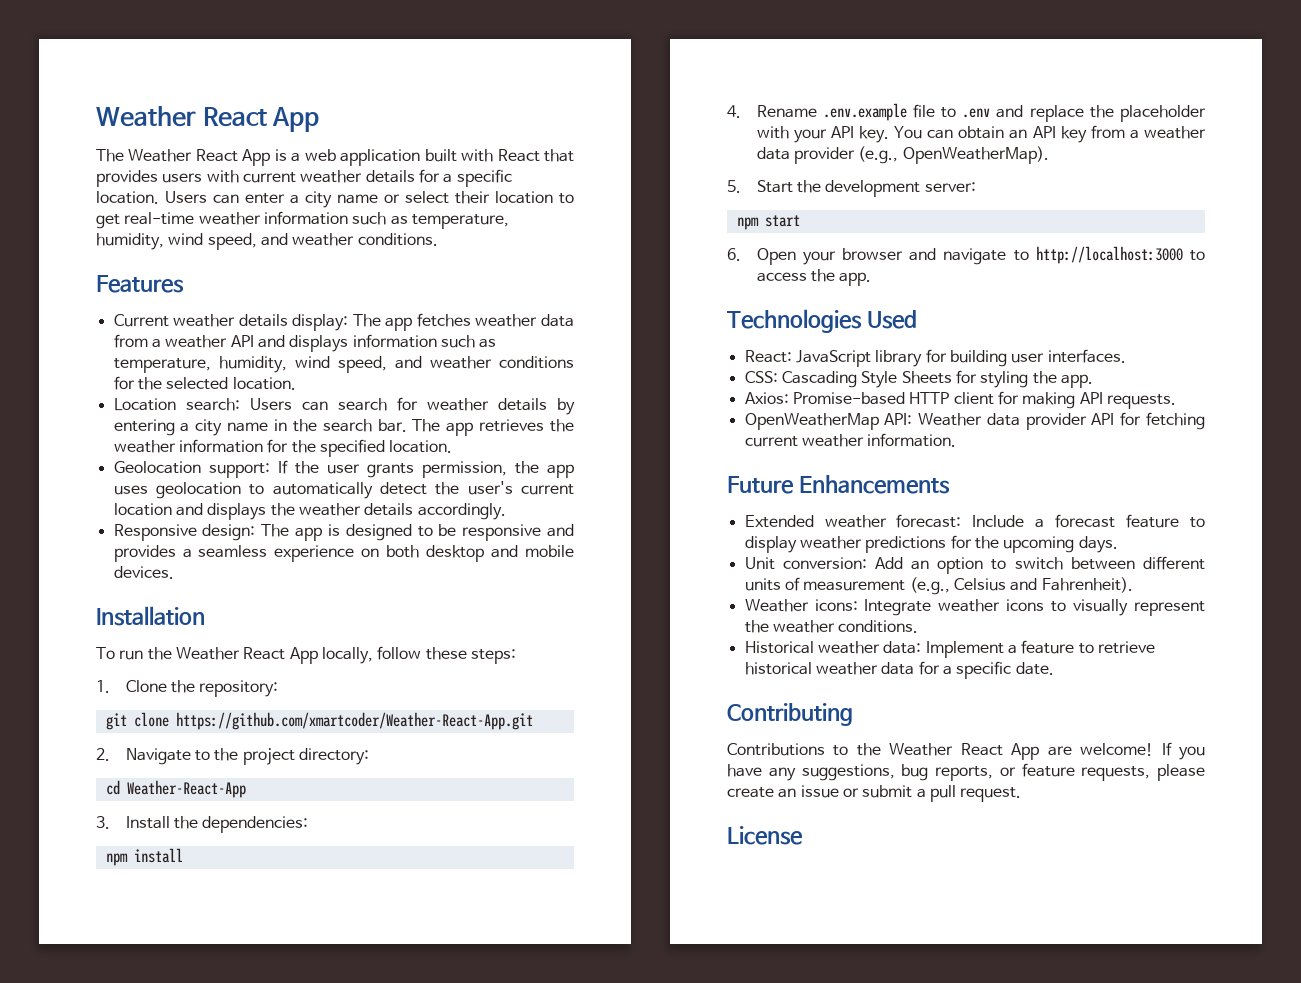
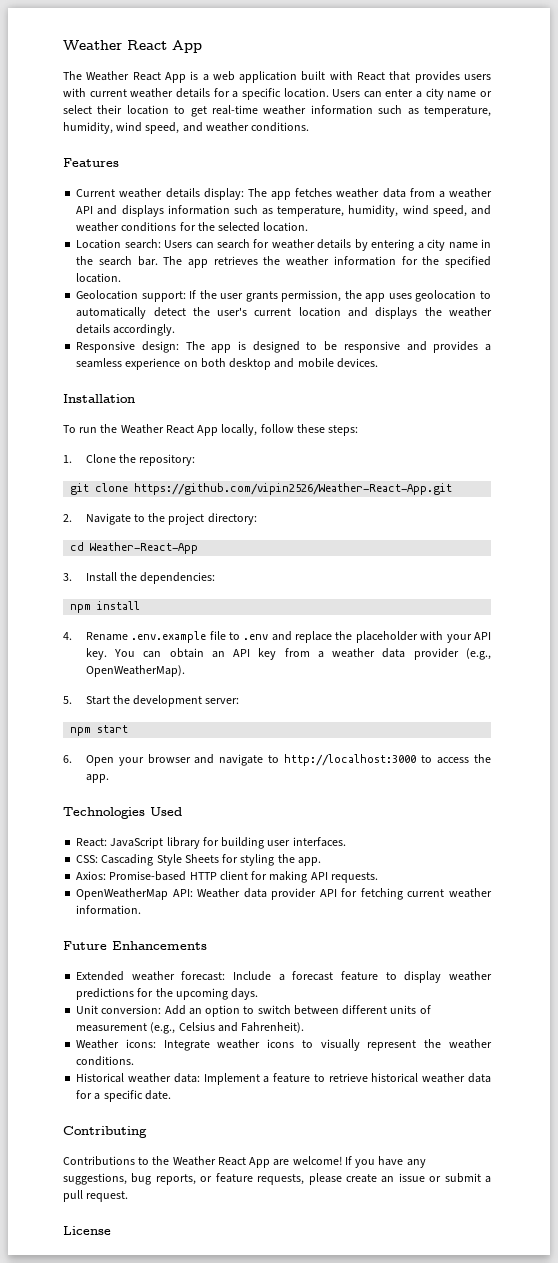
- git clone https://github.com/xmartcoder/Weather-React-App.git
+ git clone https://github.com/vipin2526/Weather-React-App.git

